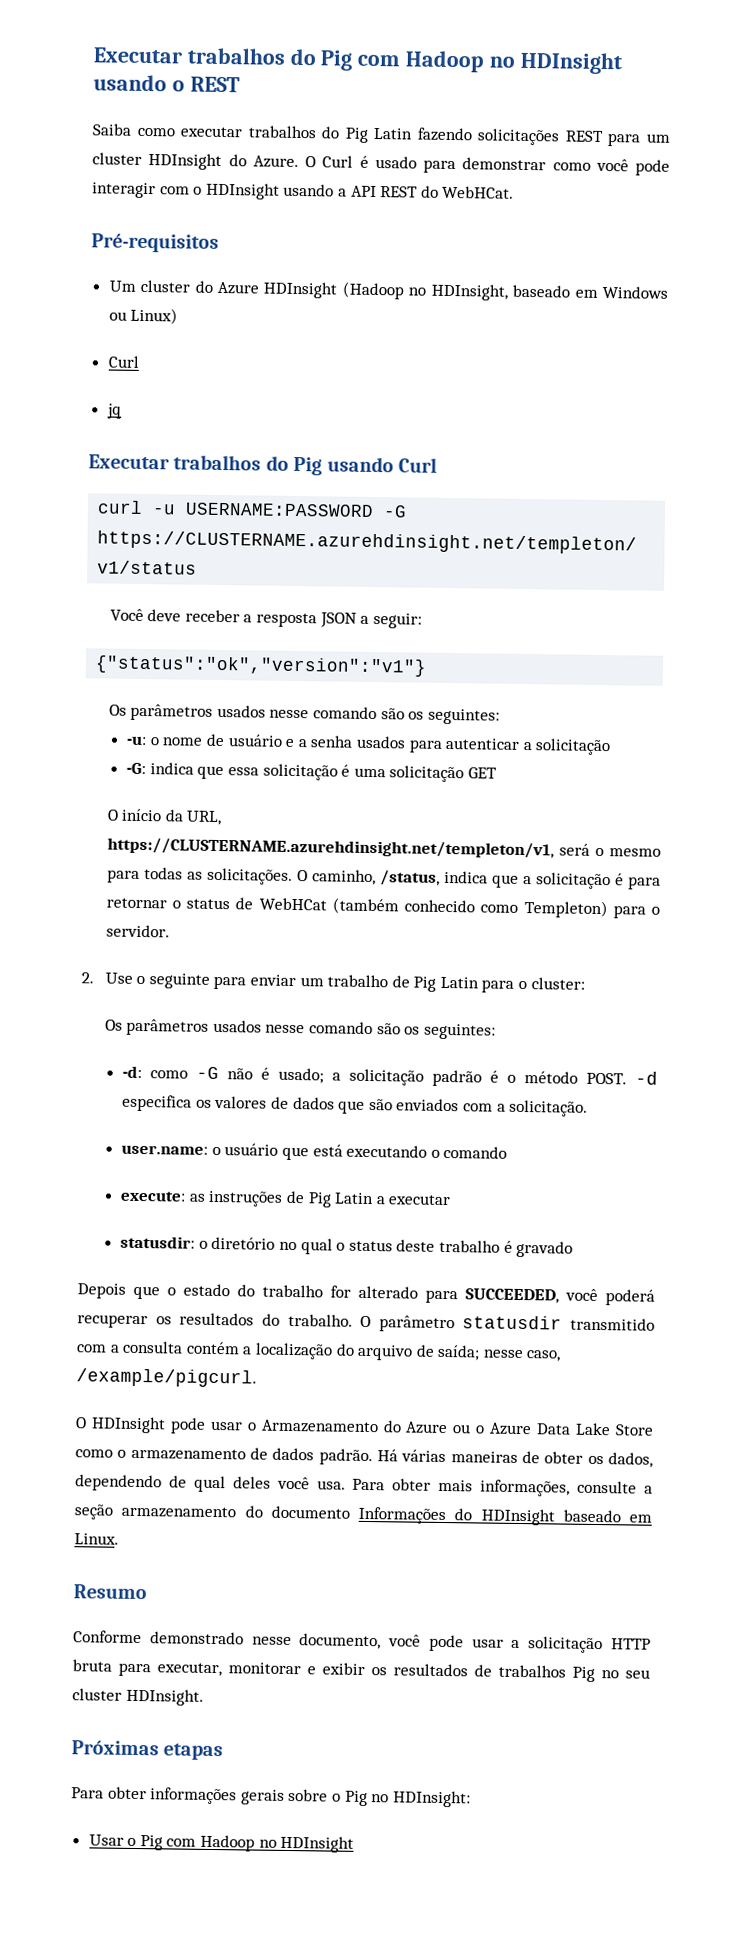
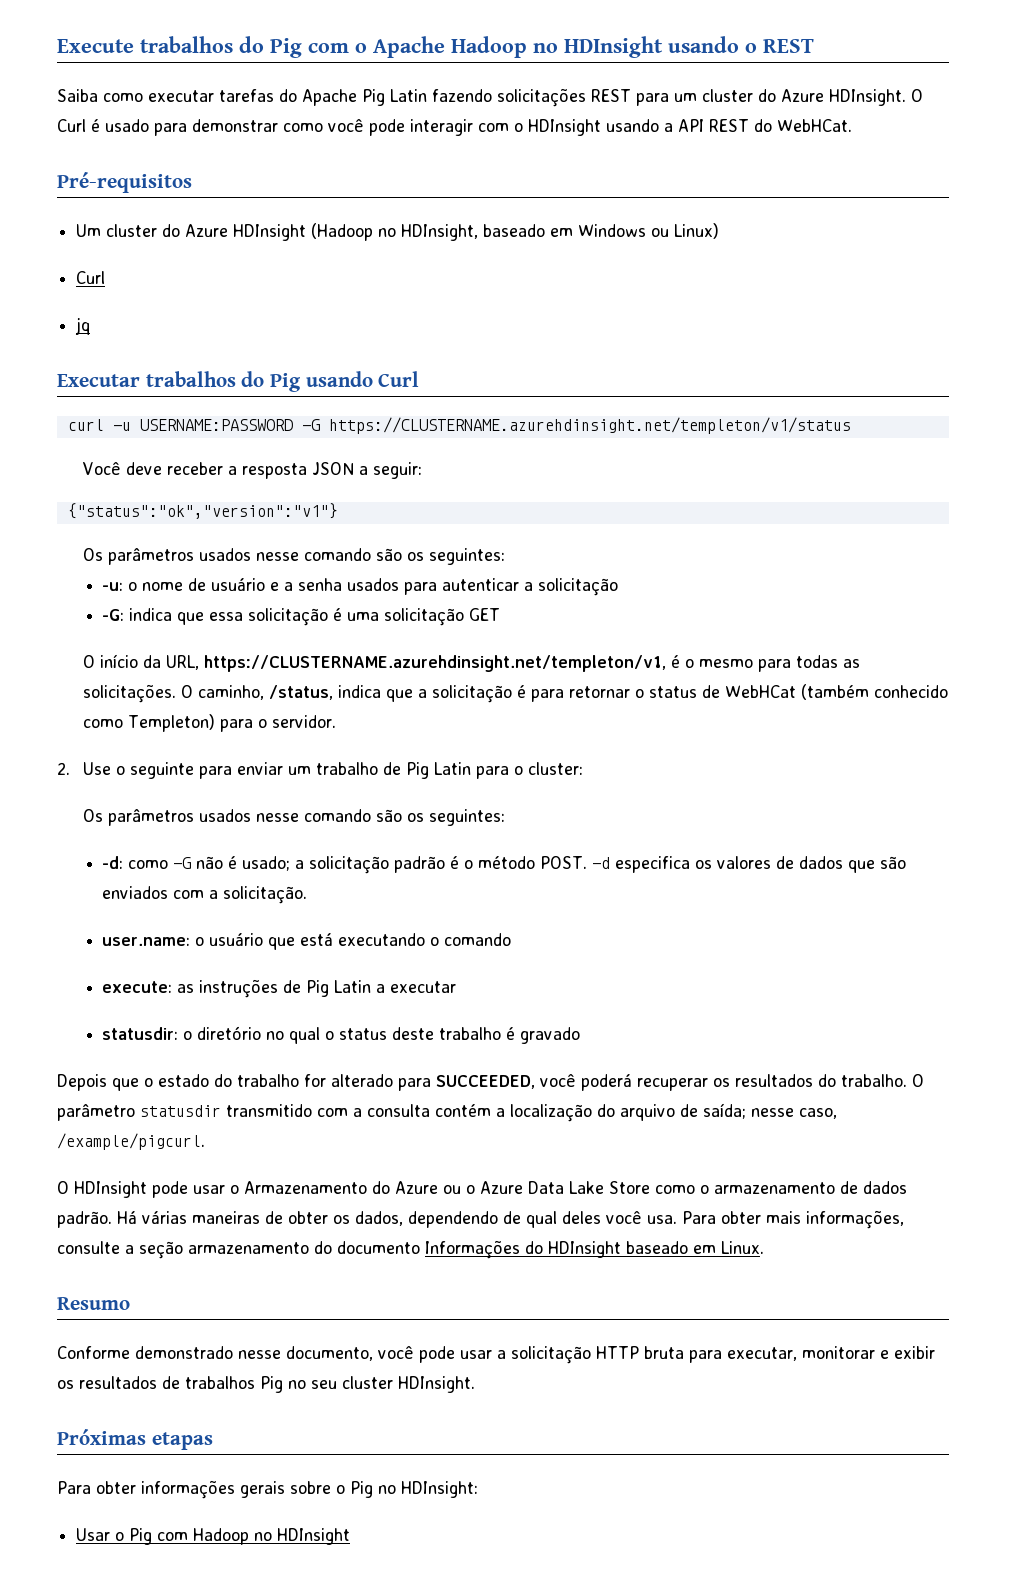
- Executar trabalhos do Pig com Hadoop no HDInsight usando o REST
+ Execute trabalhos do Pig com o Apache Hadoop no HDInsight usando o REST
- Saiba como executar trabalhos do Pig Latin fazendo solicitações REST para um cluster HDInsight do Azure.
+ Saiba como executar tarefas do Apache Pig Latin fazendo solicitações REST para um cluster do Azure HDInsight.
- O início da URL, https://CLUSTERNAME.azurehdinsight.net/templeton/v1, será o mesmo para todas as solicitações.
+ O início da URL, https://CLUSTERNAME.azurehdinsight.net/templeton/v1, é o mesmo para todas as solicitações.

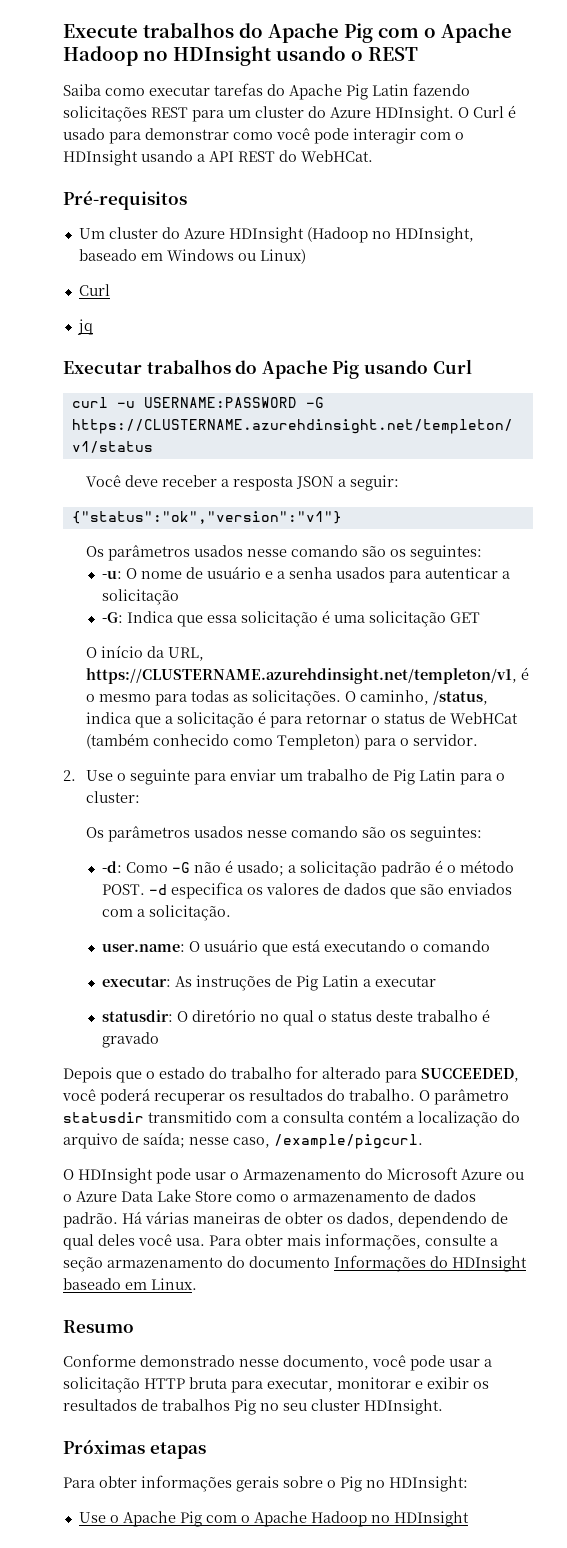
- Execute trabalhos do Pig com o Apache Hadoop no HDInsight usando o REST
+ Execute trabalhos do Apache Pig com o Apache Hadoop no HDInsight usando o REST
- Executar trabalhos do Pig usando Curl
+ Executar trabalhos do Apache Pig usando Curl
- -u: o nome de usuário e a senha usados para autenticar a solicitação
+ -u: O nome de usuário e a senha usados para autenticar a solicitação
- -G: indica que essa solicitação é uma solicitação GET
+ -G: Indica que essa solicitação é uma solicitação GET
- -d: como -G não é usado; a solicitação padrão é o método POST.
+ -d: Como -G não é usado; a solicitação padrão é o método POST.
- user.name: o usuário que está executando o comando
+ user.name: O usuário que está executando o comando
- execute: as instruções de Pig Latin a executar
+ executar: As instruções de Pig Latin a executar
- statusdir: o diretório no qual o status deste trabalho é gravado
+ statusdir: O diretório no qual o status deste trabalho é gravado
- O HDInsight pode usar o Armazenamento do Azure ou o Azure Data Lake Store como o armazenamento de dados padrão.
+ O HDInsight pode usar o Armazenamento do Microsoft Azure ou o Azure Data Lake Store como o armazenamento de dados padrão.
- Usar o Pig com Hadoop no HDInsight
+ Use o Apache Pig com o Apache Hadoop no HDInsight

